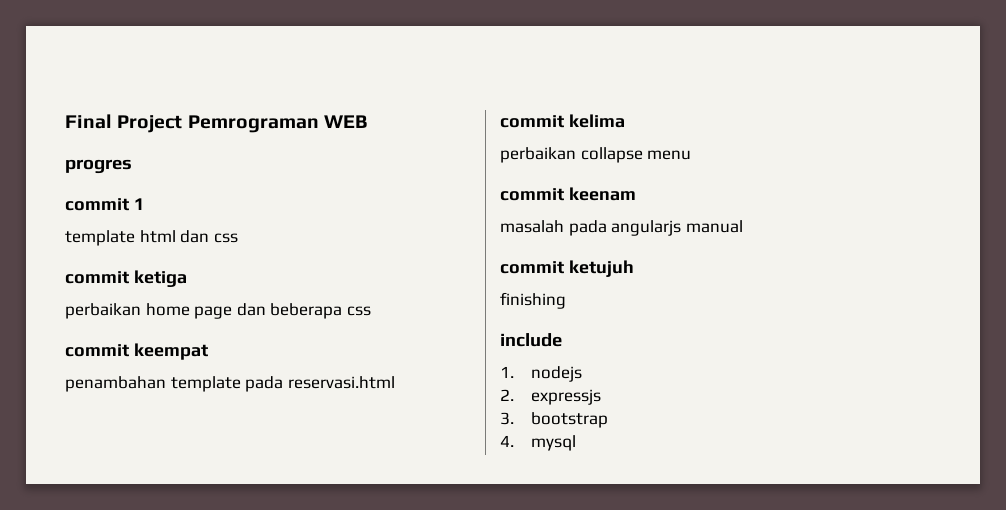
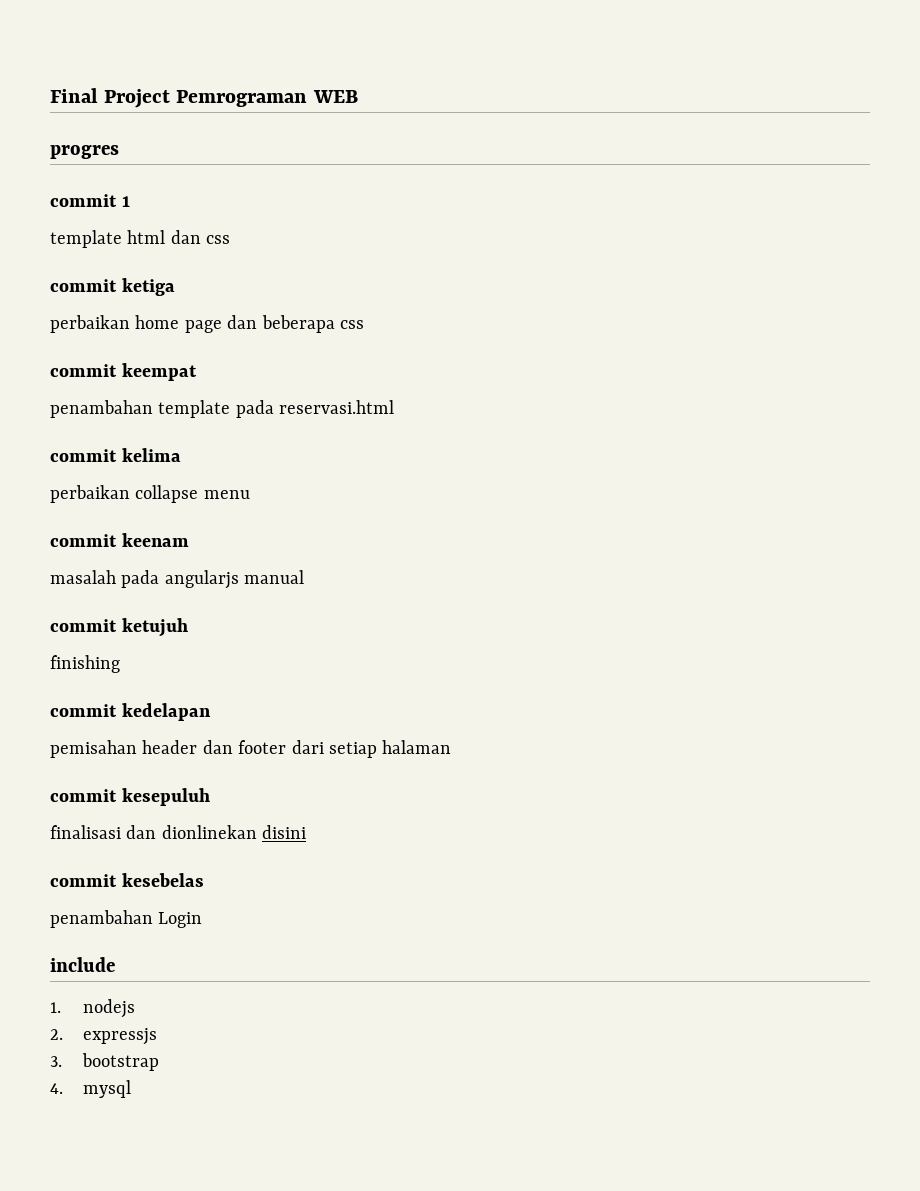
+ commit kedelapan
+ pemisahan header dan footer dari setiap halaman
+ commit kesepuluh
+ finalisasi dan dionlinekan disini
+ commit kesebelas
+ penambahan Login

